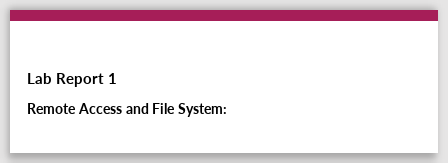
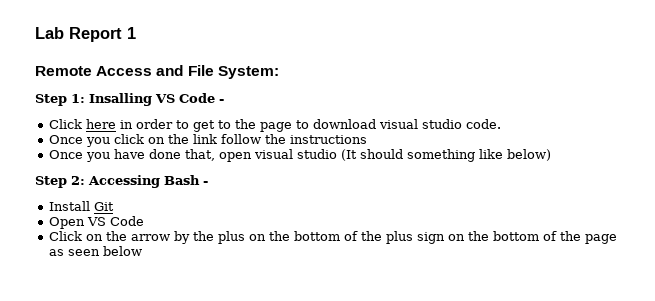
+ Step 1: Insalling VS Code -
+ Click here in order to get to the page to download visual studio code.
+ Once you click on the link follow the instructions
+ Once you have done that, open visual studio (It should something like below)
+ Step 2: Accessing Bash -
+ Install Git
+ Open VS Code
+ Click on the arrow by the plus on the bottom of the plus sign on the bottom of the page as seen below

